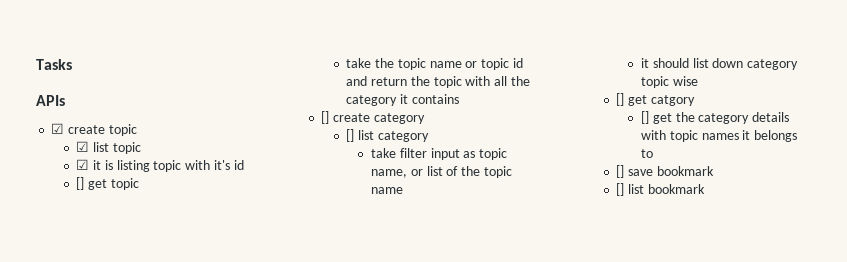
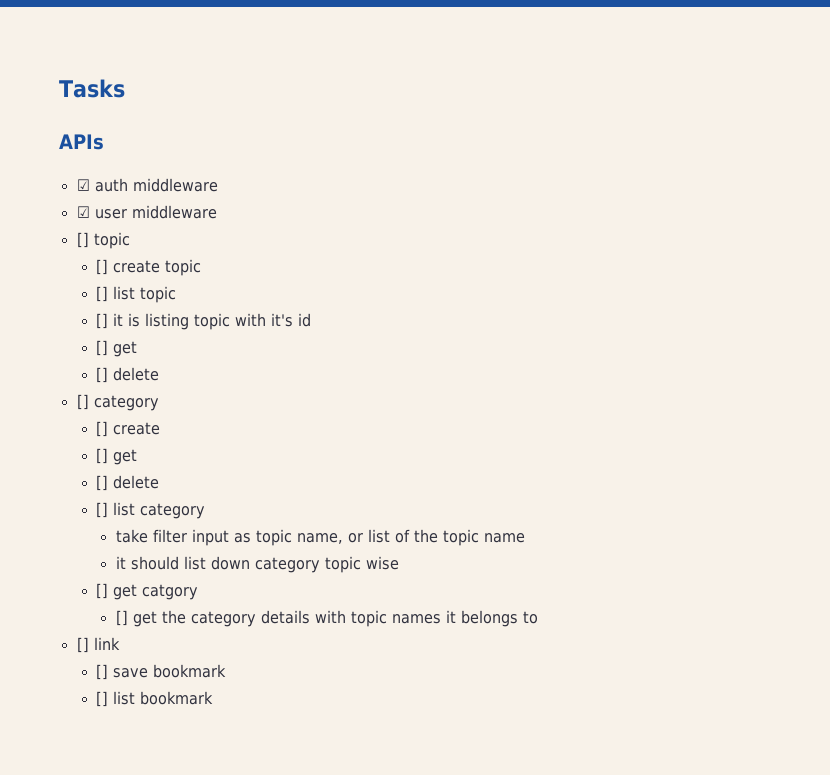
- ☑ create topic
+ ☑ auth middleware
+ ☑ user middleware
+ [] topic
+ [] create topic
- ☑ list topic
+ [] list topic
- ☑ it is listing topic with it's id
- [] get topic
- take the topic name or topic id and return the topic with all the category it contains
- [] create category
+ [] it is listing topic with it's id
+ [] get
+ [] delete
+ [] category
+ [] create
+ [] get
+ [] delete
+ [] link

